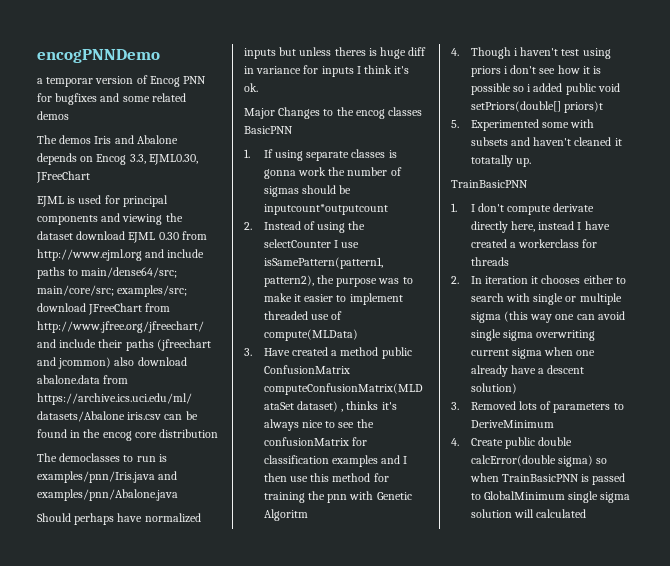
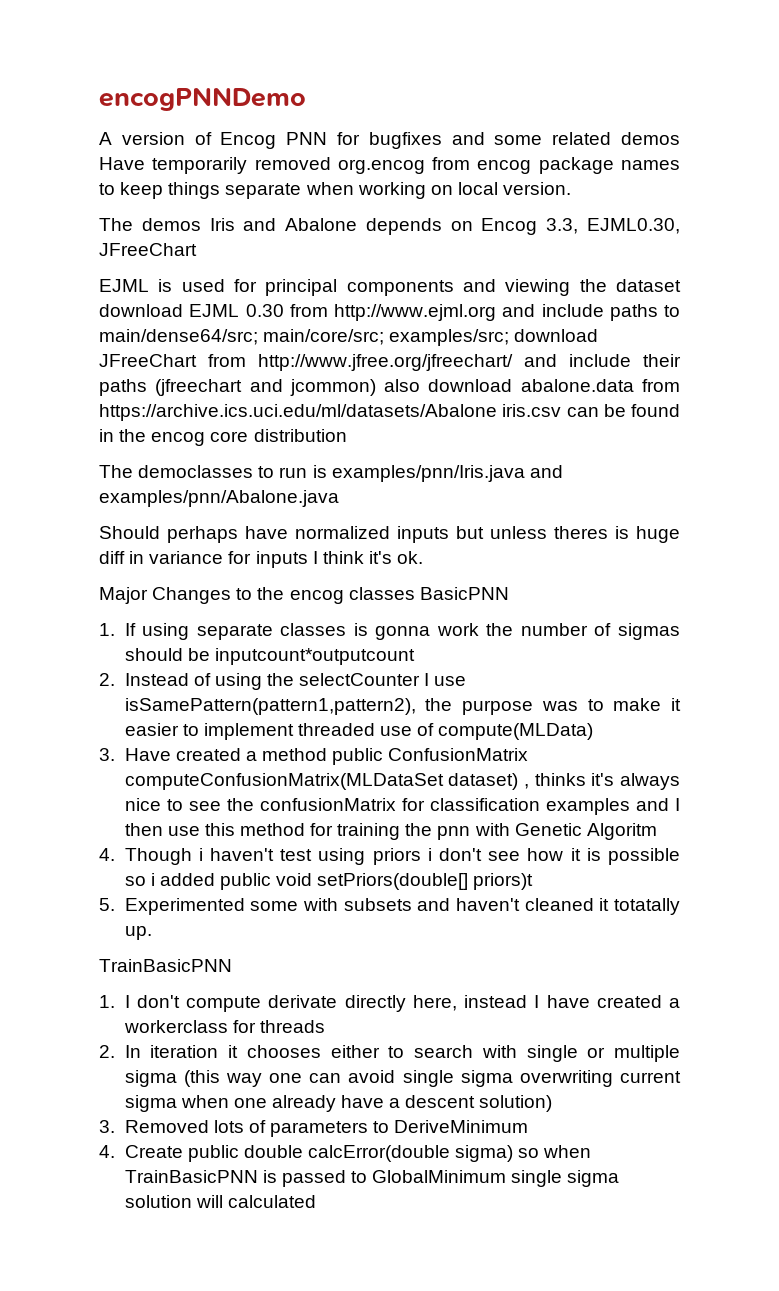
- a temporar version of Encog PNN for bugfixes and some related demos
+ A version of Encog PNN for bugfixes and some related demos Have temporarily removed org.encog from encog package names to keep things separate when working on local version.

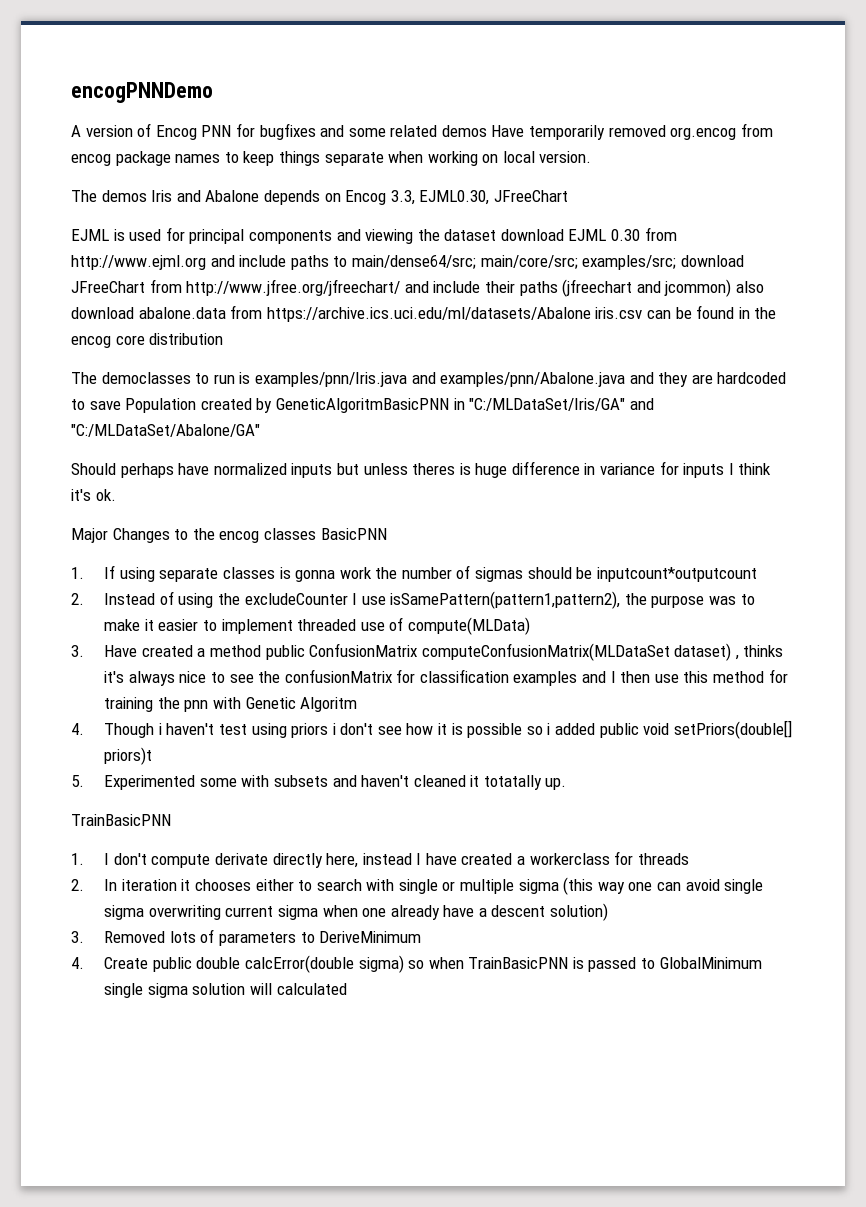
- The democlasses to run is examples/pnn/Iris.java and examples/pnn/Abalone.java
+ The democlasses to run is examples/pnn/Iris.java and examples/pnn/Abalone.java and they are hardcoded to save Population created by GeneticAlgoritmBasicPNN in "C:/MLDataSet/Iris/GA" and "C:/MLDataSet/Abalone/GA"
- Should perhaps have normalized inputs but unless theres is huge diff in variance for inputs I think it's ok.
+ Should perhaps have normalized inputs but unless theres is huge difference in variance for inputs I think it's ok.
- 2. Instead of using the selectCounter I use isSamePattern(pattern1,pattern2), the purpose was to make it easier to implement threaded use of compute(MLData)
+ 2. Instead of using the excludeCounter I use isSamePattern(pattern1,pattern2), the purpose was to make it easier to implement threaded use of compute(MLData)

